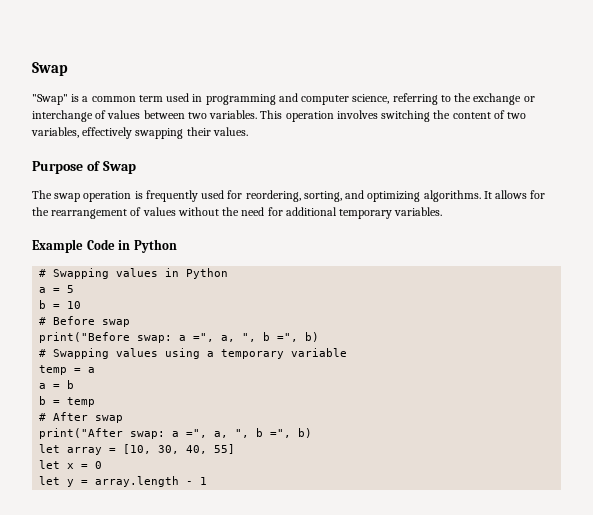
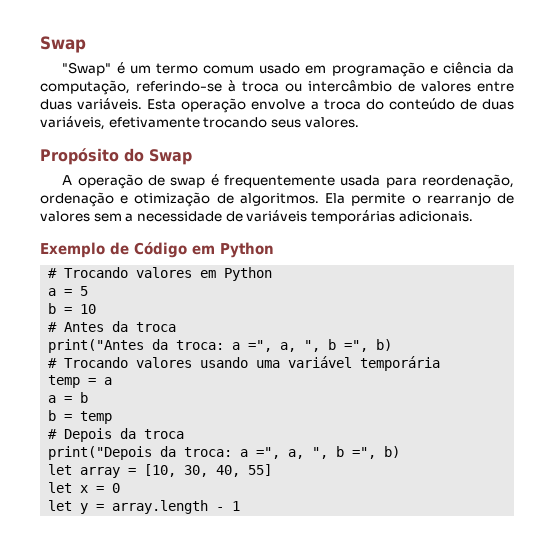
- "Swap" is a common term used in programming and computer science, referring to the exchange or interchange of values between two variables. This operation involves switching the content of two variables, effectively swapping their values.
- Purpose of Swap
- The swap operation is frequently used for reordering, sorting, and optimizing algorithms. It allows for the rearrangement of values without the need for additional temporary variables.
- Example Code in Python
+ "Swap" é um termo comum usado em programação e ciência da computação, referindo-se à troca ou intercâmbio de valores entre duas variáveis. Esta operação envolve a troca do conteúdo de duas variáveis, efetivamente trocando seus valores.
+ Propósito do Swap
+ A operação de swap é frequentemente usada para reordenação, ordenação e otimização de algoritmos. Ela permite o rearranjo de valores sem a necessidade de variáveis temporárias adicionais.
+ Exemplo de Código em Python
- # Swapping values in Python
+ # Trocando valores em Python
- # Before swap
- print("Before swap: a =", a, ", b =", b)
+ # Antes da troca
+ print("Antes da troca: a =", a, ", b =", b)
- # Swapping values using a temporary variable
+ # Trocando valores usando uma variável temporária
- # After swap
- print("After swap: a =", a, ", b =", b)
+ # Depois da troca
+ print("Depois da troca: a =", a, ", b =", b)

